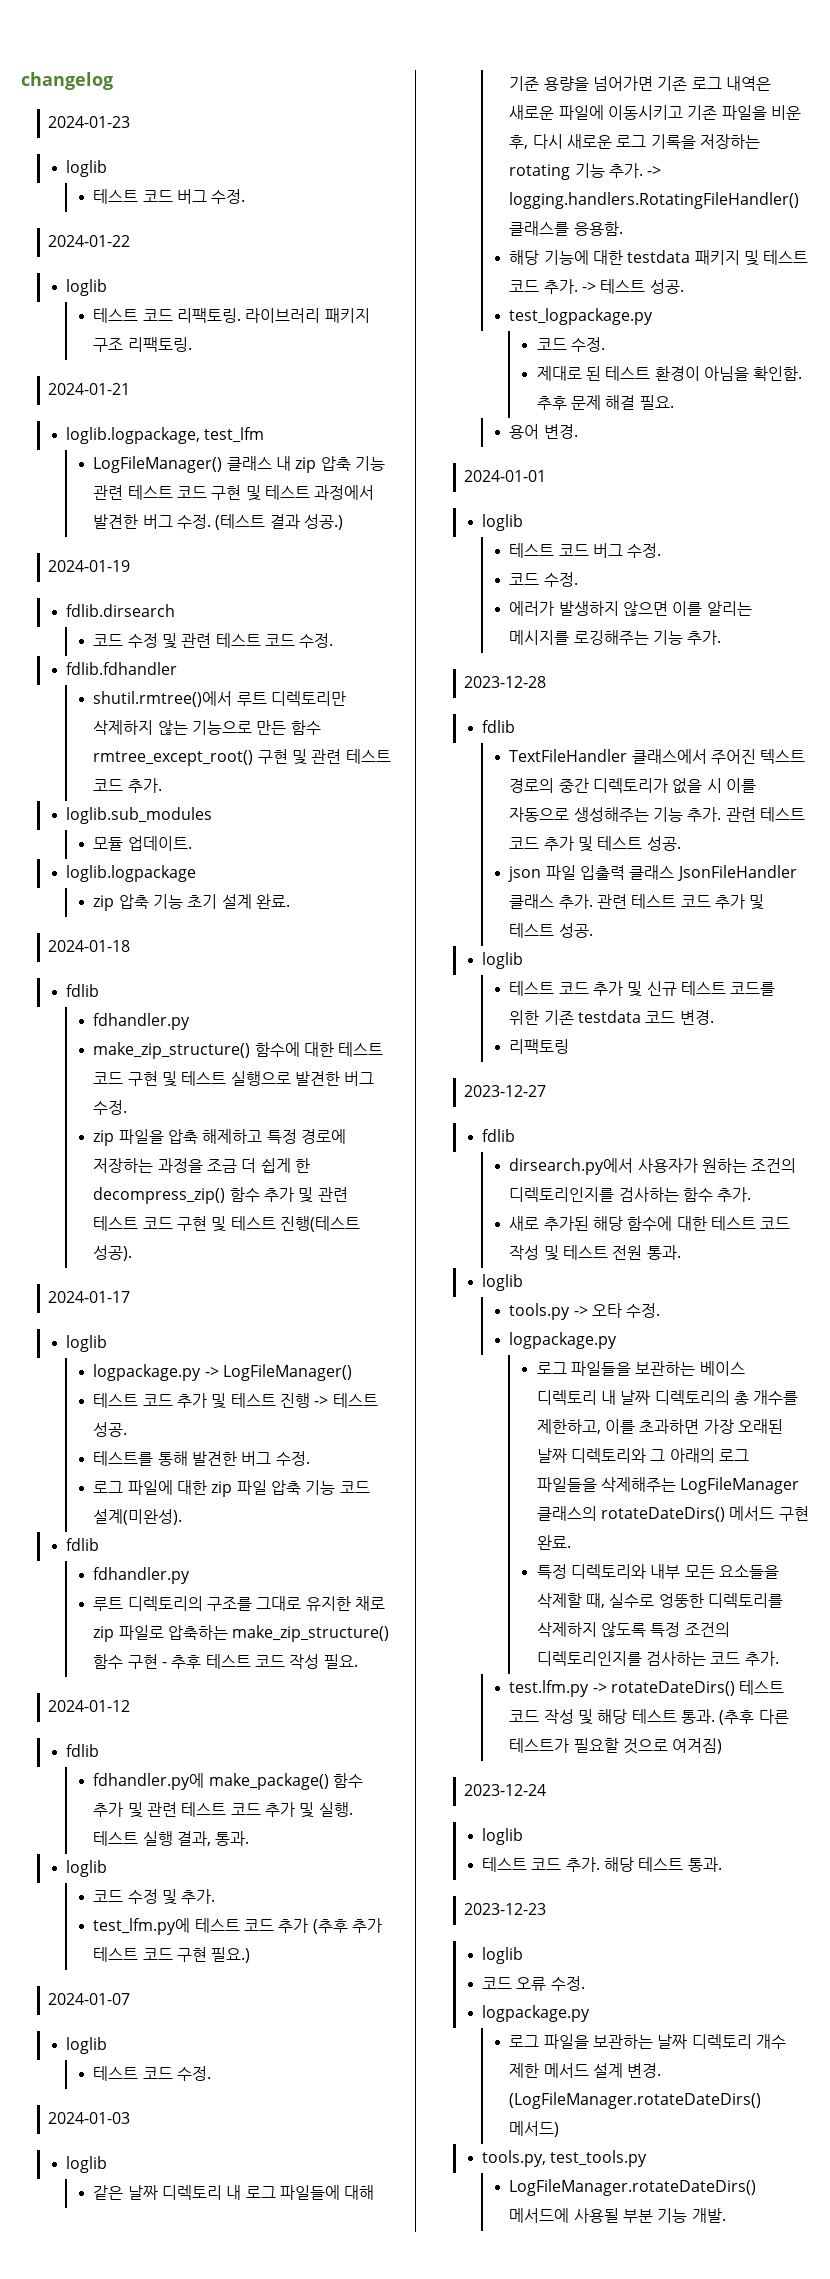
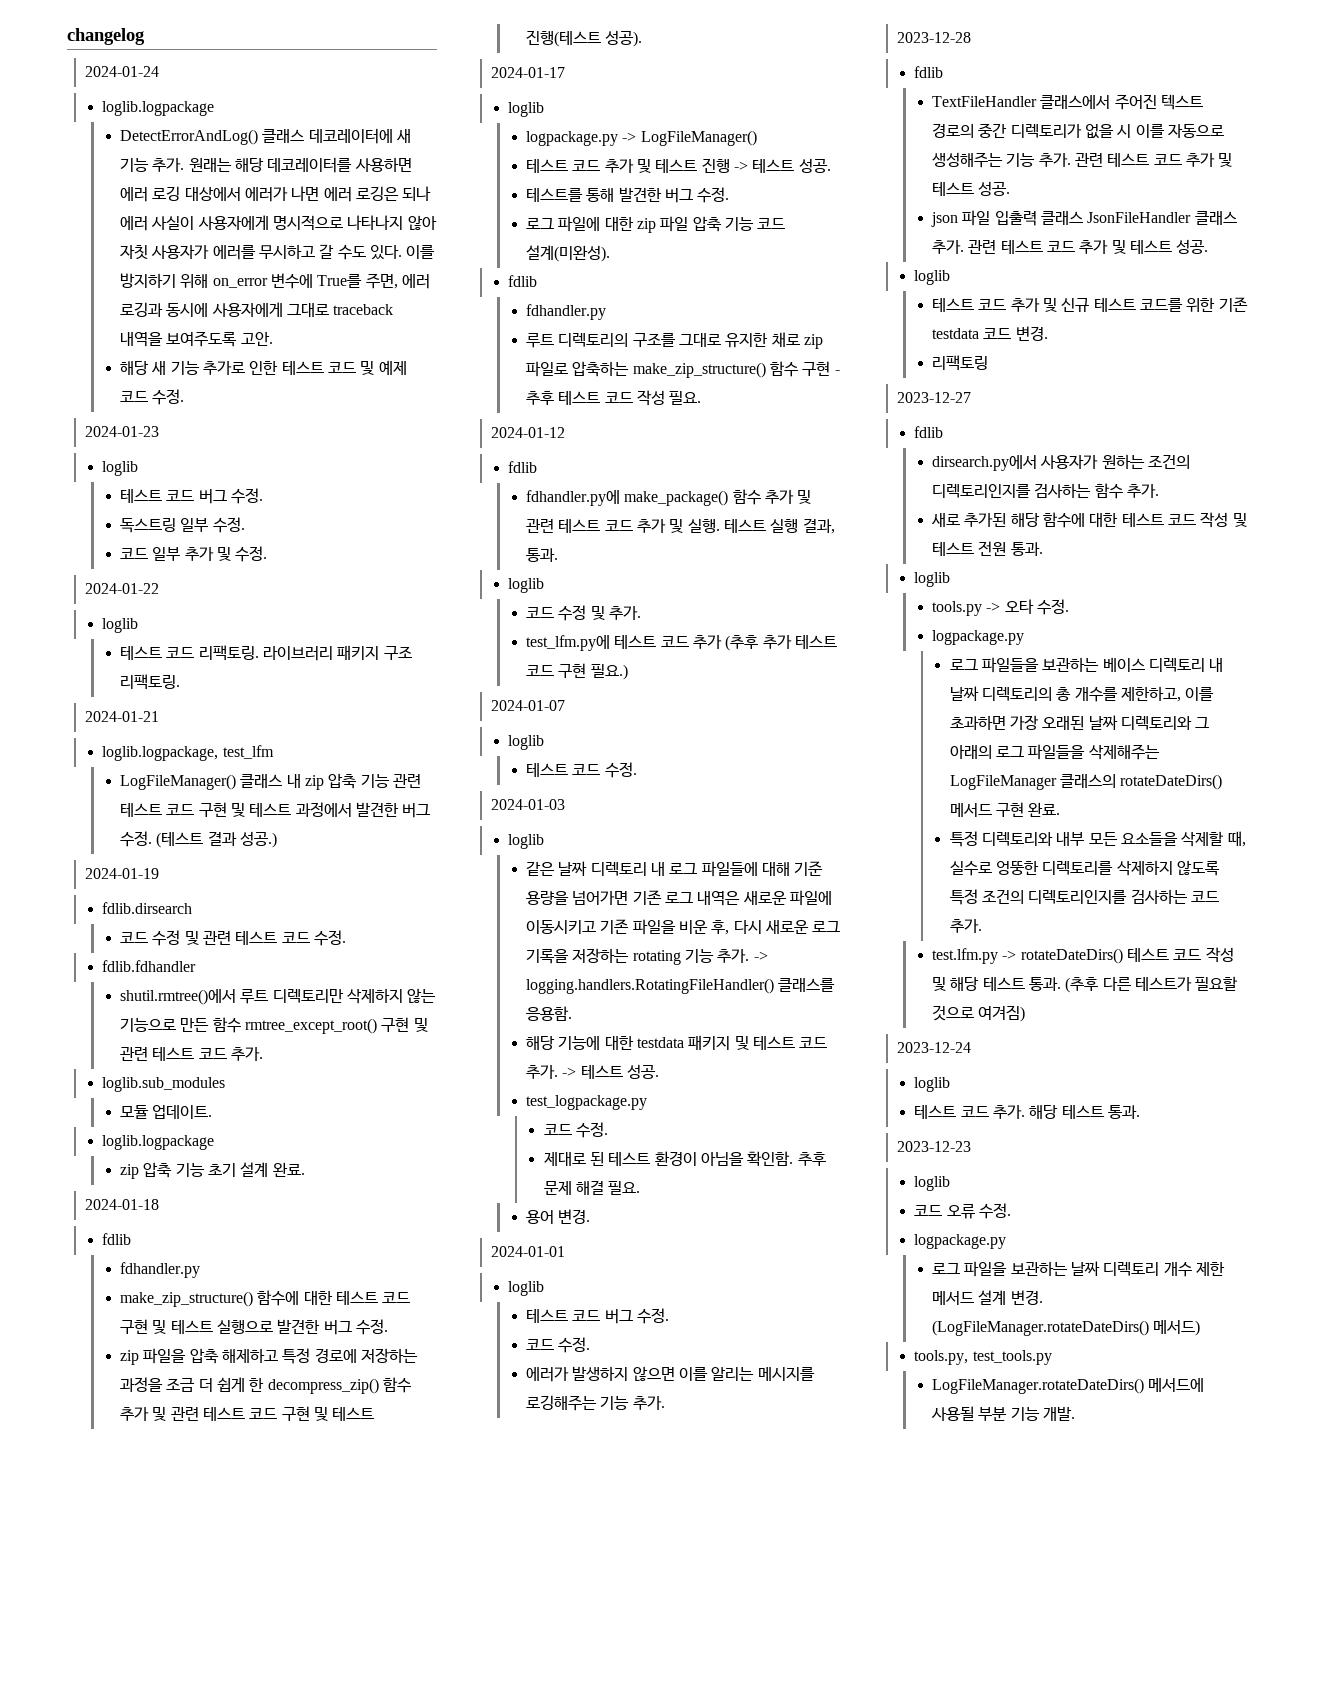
+ 2024-01-24
+ loglib.logpackage
+ DetectErrorAndLog() 클래스 데코레이터에 새 기능 추가. 원래는 해당 데코레이터를 사용하면 에러 로깅 대상에서 에러가 나면 에러 로깅은 되나 에러 사실이 사용자에게 명시적으로 나타나지 않아 자칫 사용자가 에러를 무시하고 갈 수도 있다. 이를 방지하기 위해 on_error 변수에 True를 주면, 에러 로깅과 동시에 사용자에게 그대로 traceback 내역을 보여주도록 고안.
+ 해당 새 기능 추가로 인한 테스트 코드 및 예제 코드 수정.
+ 독스트링 일부 수정.
+ 코드 일부 추가 및 수정.

